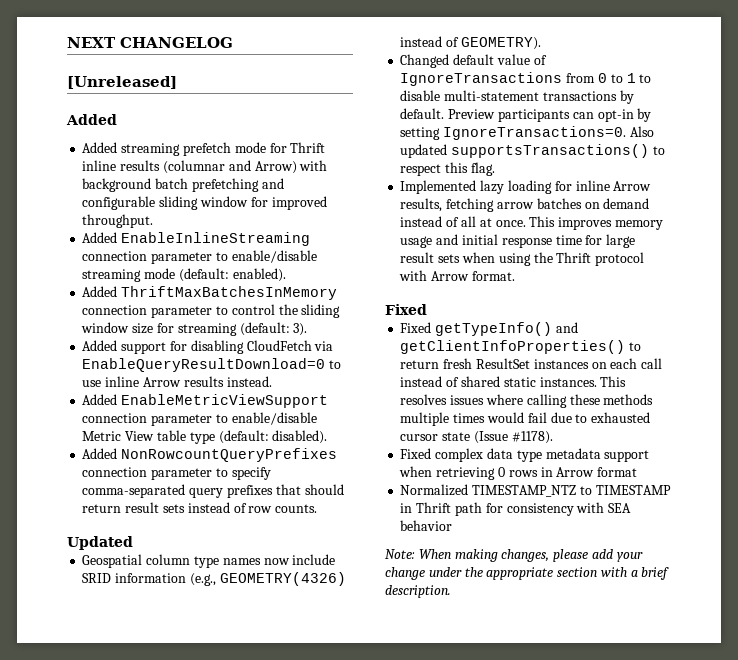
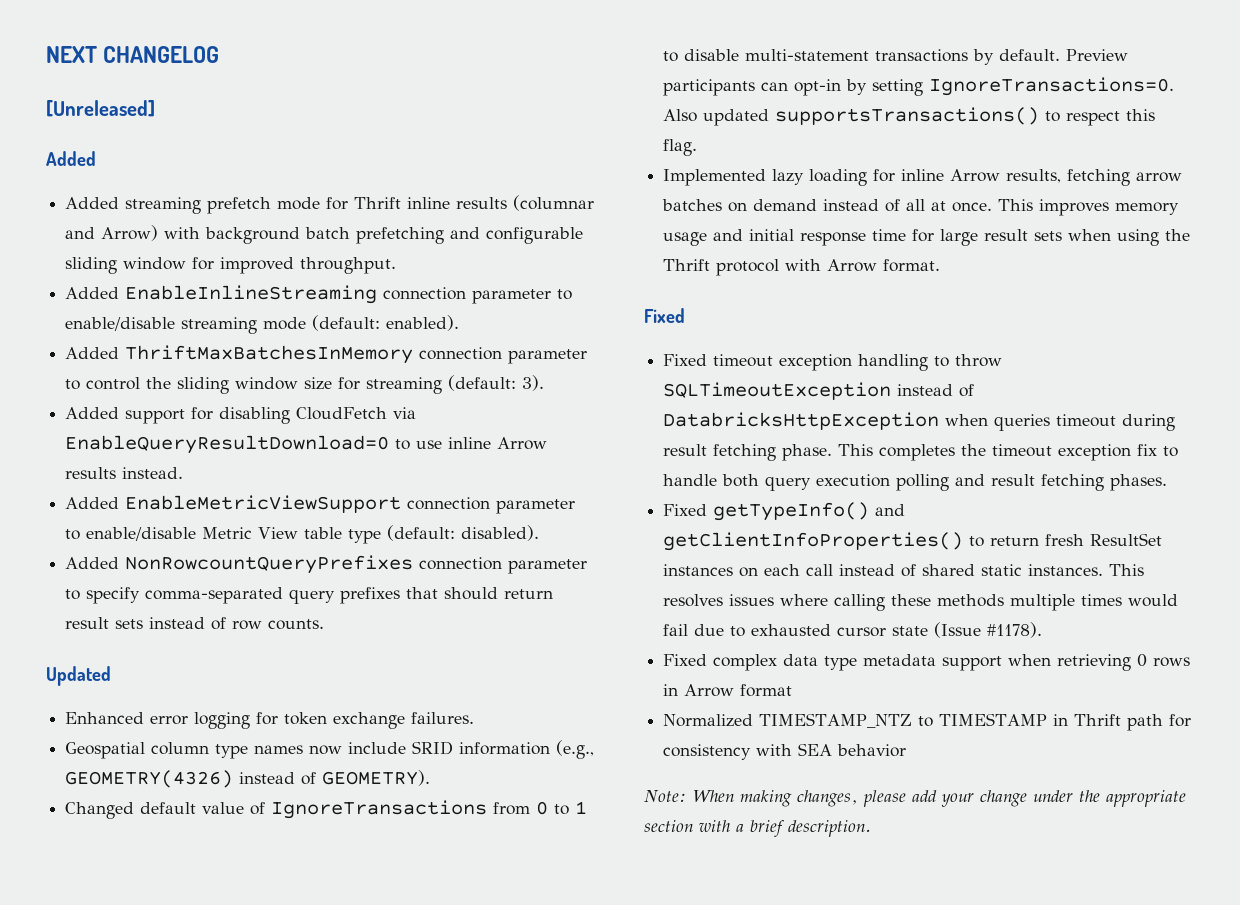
+ Enhanced error logging for token exchange failures.
+ Fixed timeout exception handling to throw SQLTimeoutException instead of DatabricksHttpException when queries timeout during result fetching phase. This completes the timeout exception fix to handle both query execution polling and result fetching phases.

